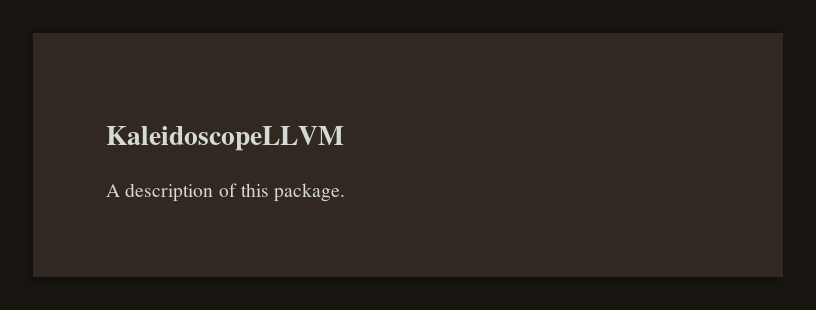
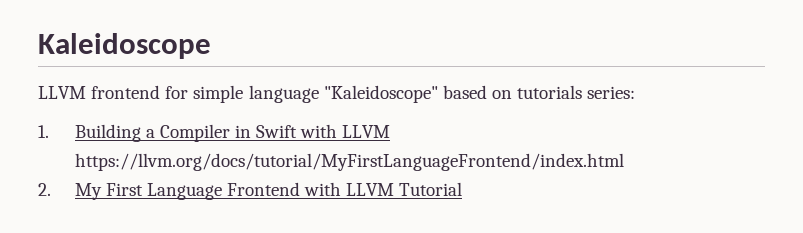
- KaleidoscopeLLVM
- A description of this package.
+ Kaleidoscope
+ LLVM frontend for simple language "Kaleidoscope" based on tutorials series:
+ 1. Building a Compiler in Swift with LLVM https://llvm.org/docs/tutorial/MyFirstLanguageFrontend/index.html
+ 2. My First Language Frontend with LLVM Tutorial

